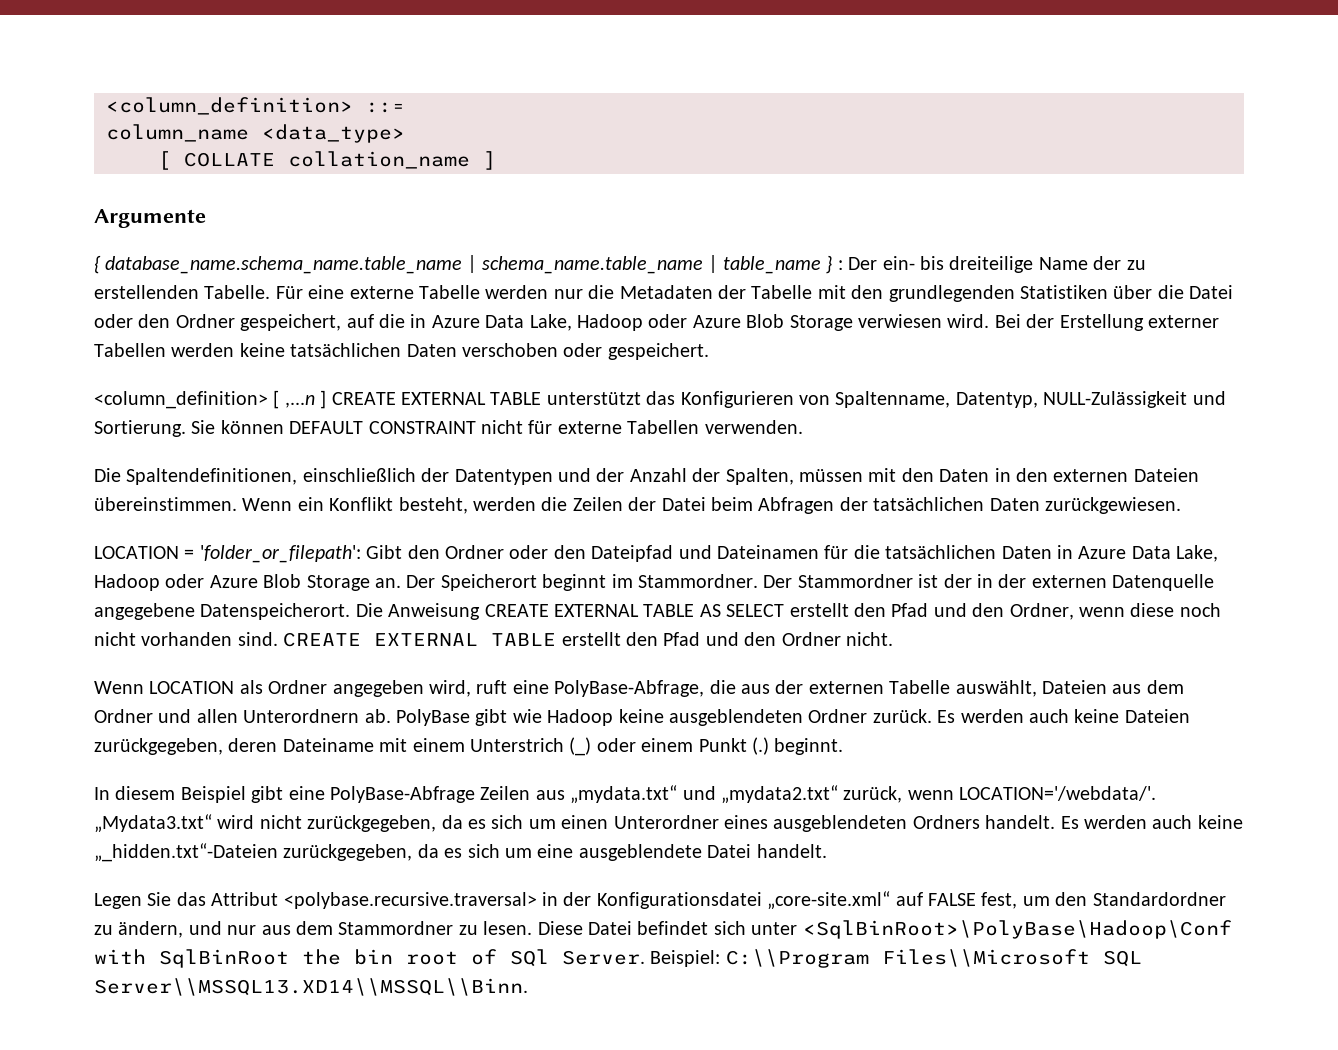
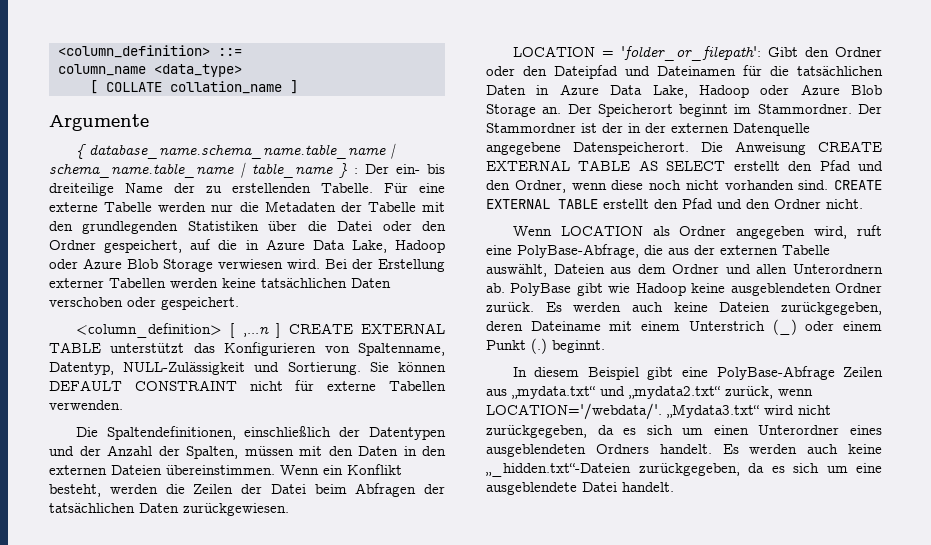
- Legen Sie das Attribut <polybase.recursive.traversal> in der Konfigurationsdatei „core-site.xml“ auf FALSE fest, um den Standardordner zu ändern, und nur aus dem Stammordner zu lesen. Diese Datei befindet sich unter <SqlBinRoot>\PolyBase\Hadoop\Conf with SqlBinRoot the bin root of SQl Server. Beispiel: C:\\Program Files\\Microsoft SQL Server\\MSSQL13.XD14\\MSSQL\\Binn.

